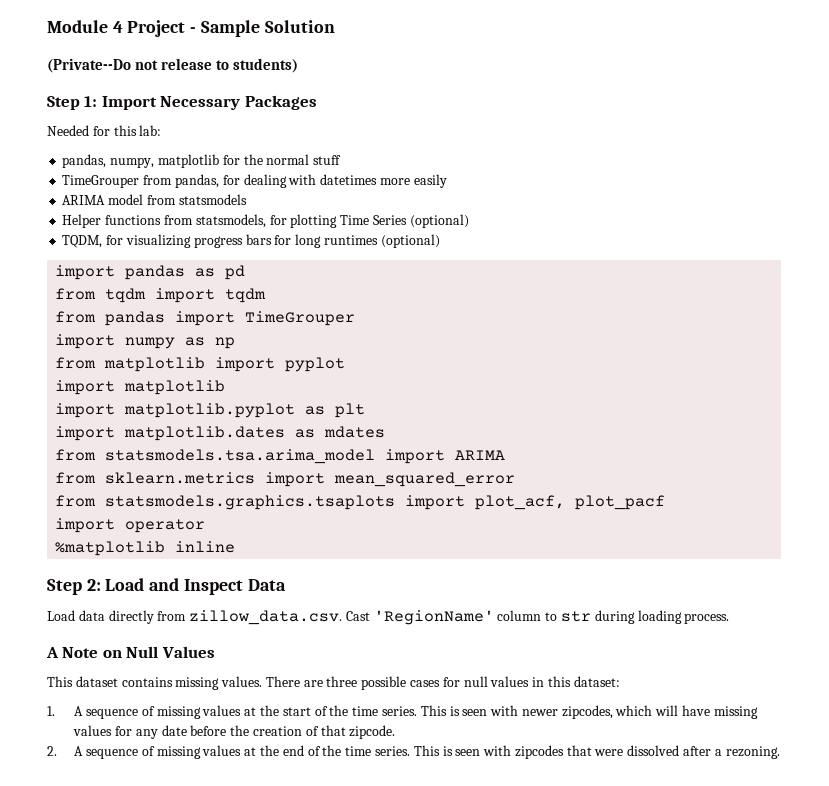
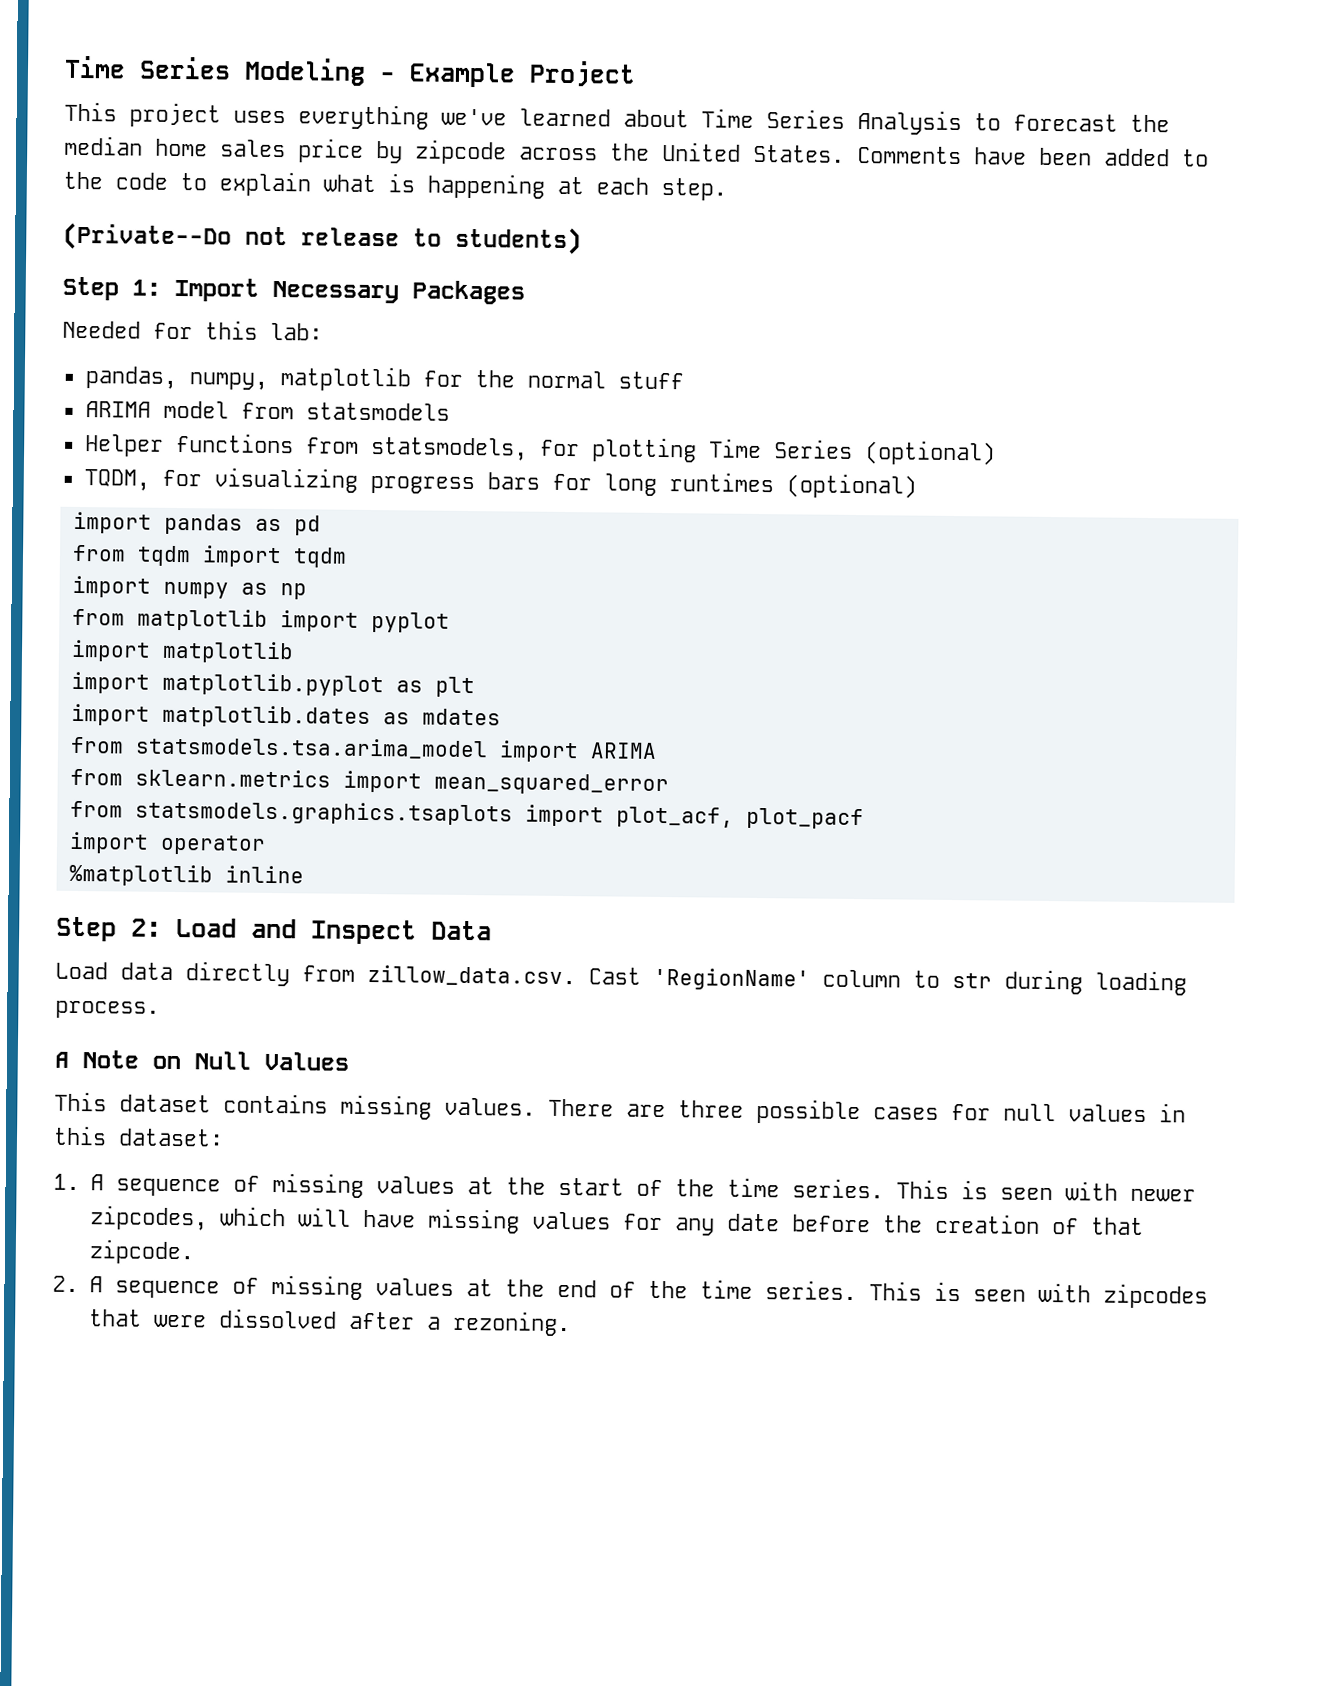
- Module 4 Project - Sample Solution
+ Time Series Modeling - Example Project
+ This project uses everything we've learned about Time Series Analysis to forecast the median home sales price by zipcode across the United States. Comments have been added to the code to explain what is happening at each step.
- TimeGrouper from pandas, for dealing with datetimes more easily
- from pandas import TimeGrouper

